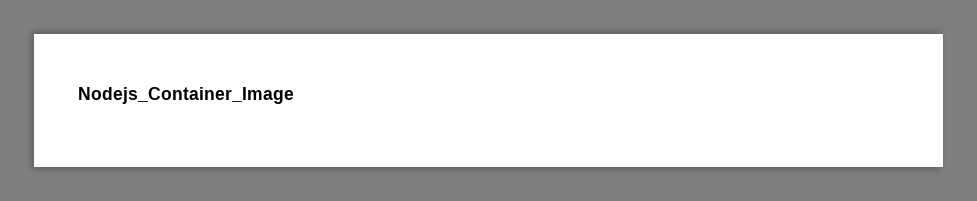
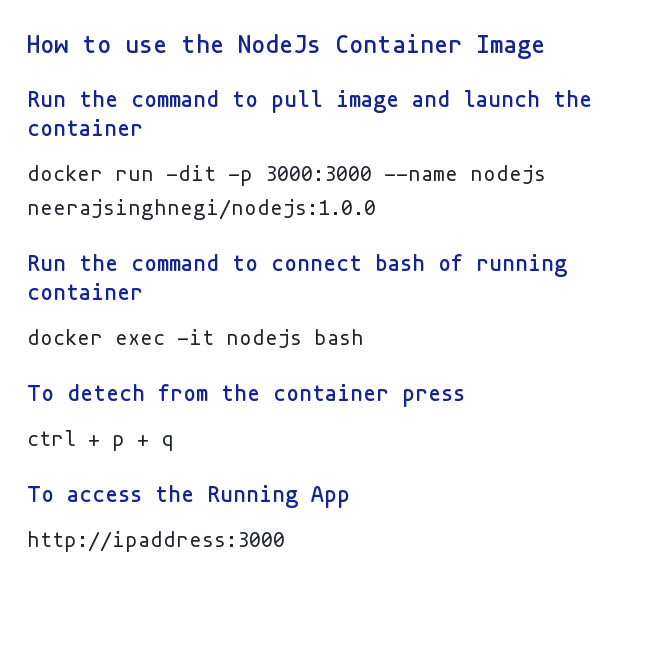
- Nodejs_Container_Image
+ How to use the NodeJs Container Image
+ Run the command to pull image and launch the container
+ docker run -dit -p 3000:3000 --name nodejs neerajsinghnegi/nodejs:1.0.0
+ Run the command to connect bash of running container
+ docker exec -it nodejs bash
+ To detech from the container press
+ ctrl + p + q
+ To access the Running App
+ http://ipaddress:3000

